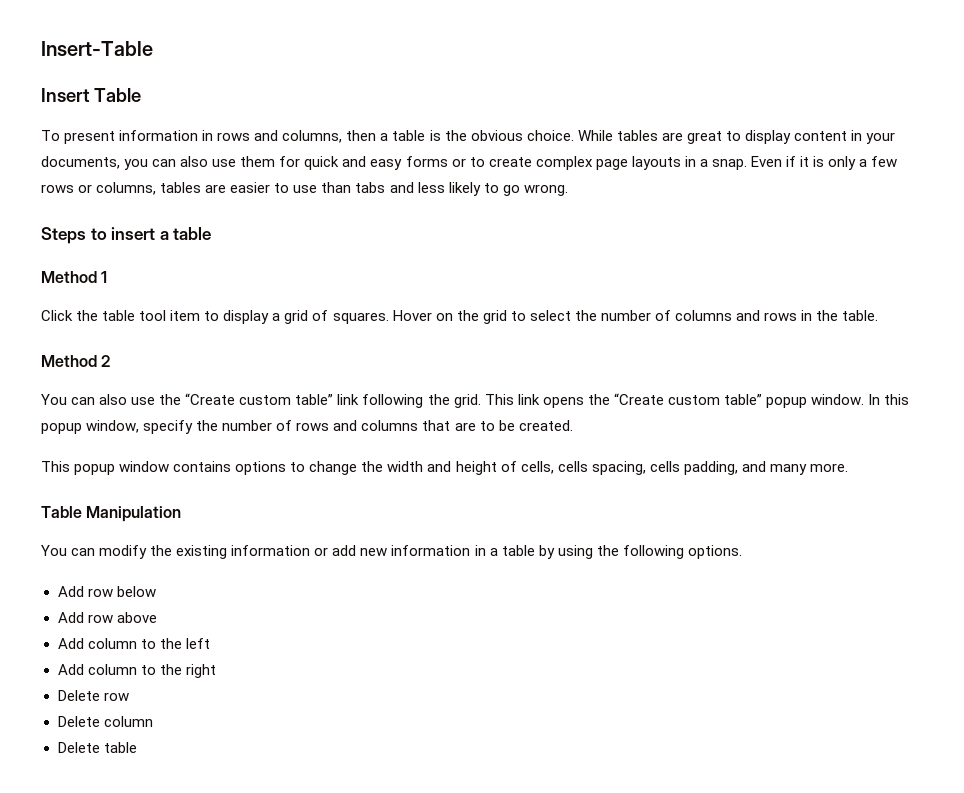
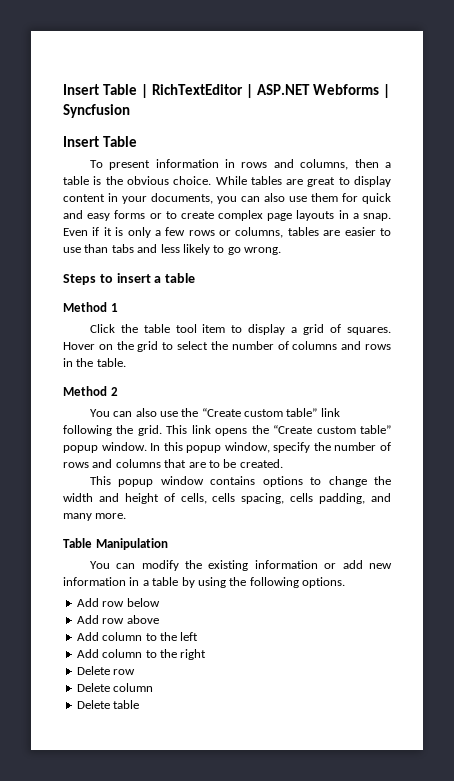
- Insert-Table
+ Insert Table | RichTextEditor | ASP.NET Webforms | Syncfusion

